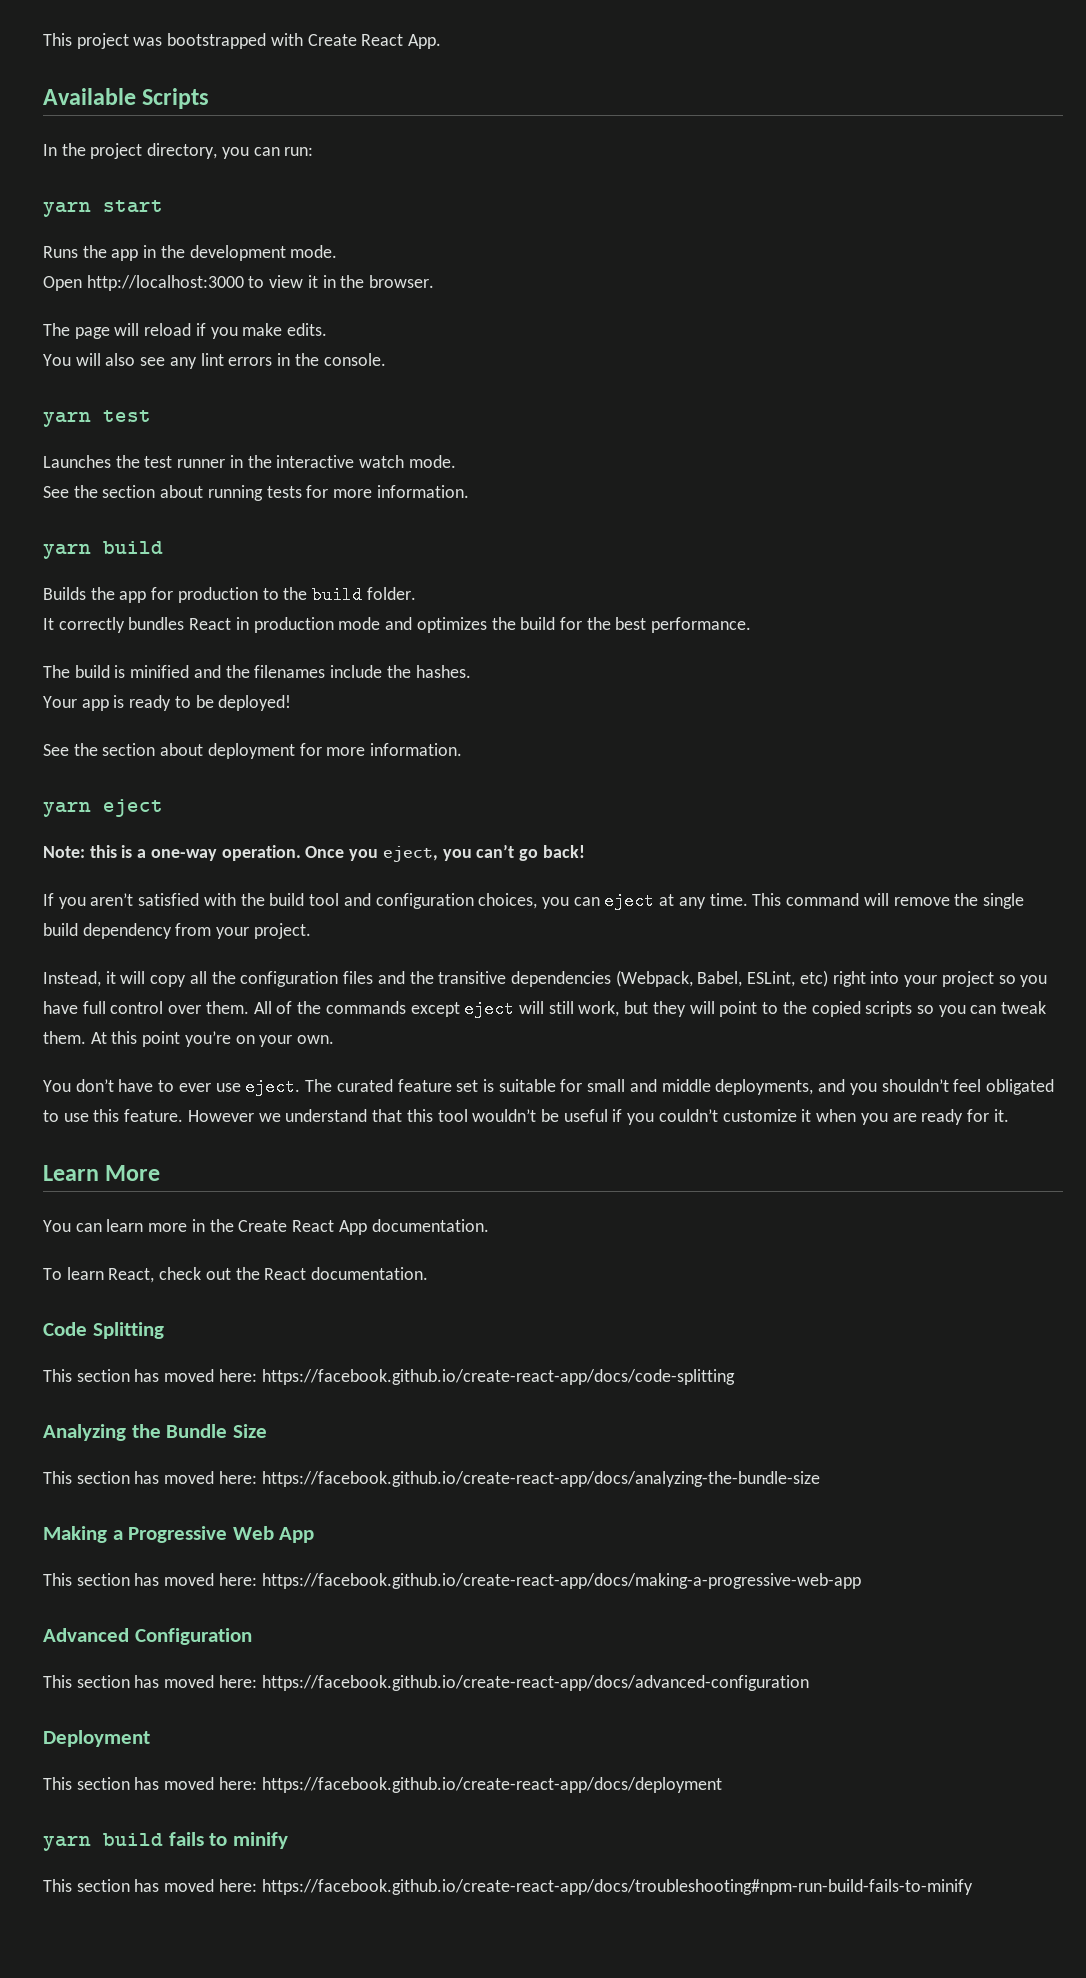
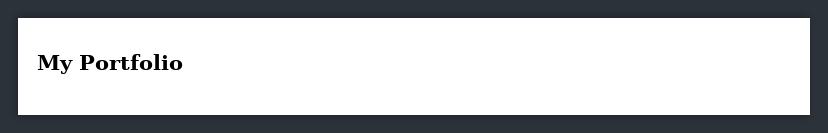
- This project was bootstrapped with Create React App.
- Available Scripts
- In the project directory, you can run:
- yarn start
- Runs the app in the development mode.
- Open http://localhost:3000 to view it in the browser.
- The page will reload if you make edits.
- You will also see any lint errors in the console.
- yarn test
- Launches the test runner in the interactive watch mode.
- See the section about running tests for more information.
- yarn build
- Builds the app for production to the build folder.
- It correctly bundles React in production mode and optimizes the build for the best performance.
- The build is minified and the filenames include the hashes.
- Your app is ready to be deployed!
- See the section about deployment for more information.
- yarn eject
- Note: this is a one-way operation. Once you eject, you can’t go back!
- If you aren’t satisfied with the build tool and configuration choices, you can eject at any time. This command will remove the single build dependency from your project.
- Instead, it will copy all the configuration files and the transitive dependencies (Webpack, Babel, ESLint, etc) right into your project so you have full control over them. All of the commands except eject will still work, but they will point to the copied scripts so you can tweak them. At this point you’re on your own.
- You don’t have to ever use eject. The curated feature set is suitable for small and middle deployments, and you shouldn’t feel obligated to use this feature. However we understand that this tool wouldn’t be useful if you couldn’t customize it when you are ready for it.
- Learn More
- You can learn more in the Create React App documentation.
- To learn React, check out the React documentation.
- Code Splitting
- This section has moved here: https://facebook.github.io/create-react-app/docs/code-splitting
- Analyzing the Bundle Size
- This section has moved here: https://facebook.github.io/create-react-app/docs/analyzing-the-bundle-size
- Making a Progressive Web App
- This section has moved here: https://facebook.github.io/create-react-app/docs/making-a-progressive-web-app
- Advanced Configuration
- This section has moved here: https://facebook.github.io/create-react-app/docs/advanced-configuration
- Deployment
- This section has moved here: https://facebook.github.io/create-react-app/docs/deployment
- yarn build fails to minify
- This section has moved here: https://facebook.github.io/create-react-app/docs/troubleshooting#npm-run-build-fails-to-minify
+ My Portfolio

